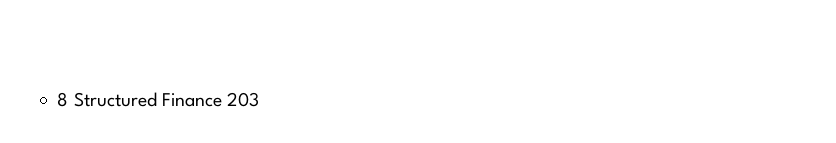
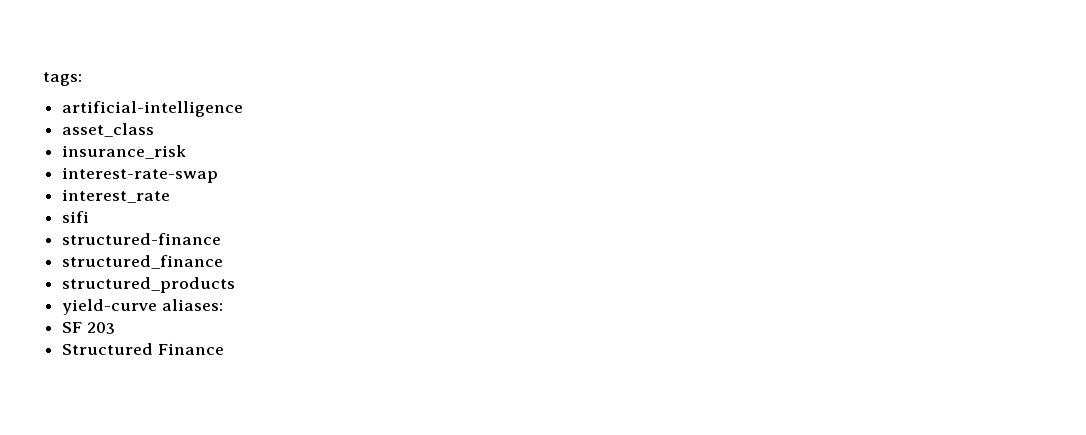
- 8 Structured Finance 203
+ tags:
+ artificial-intelligence
+ asset_class
+ insurance_risk
+ interest-rate-swap
+ interest_rate
+ sifi
+ structured-finance
+ structured_finance
+ structured_products
+ yield-curve aliases:
+ SF 203
+ Structured Finance

